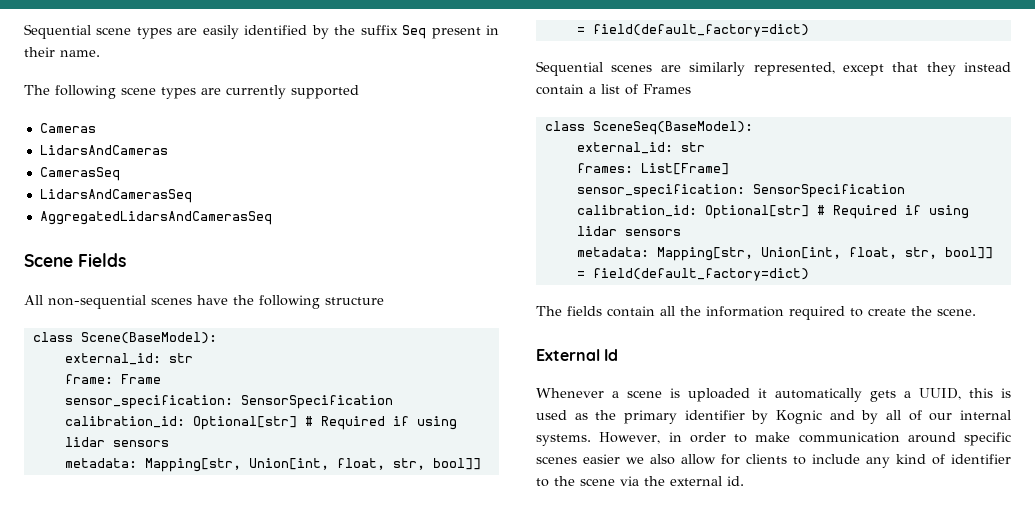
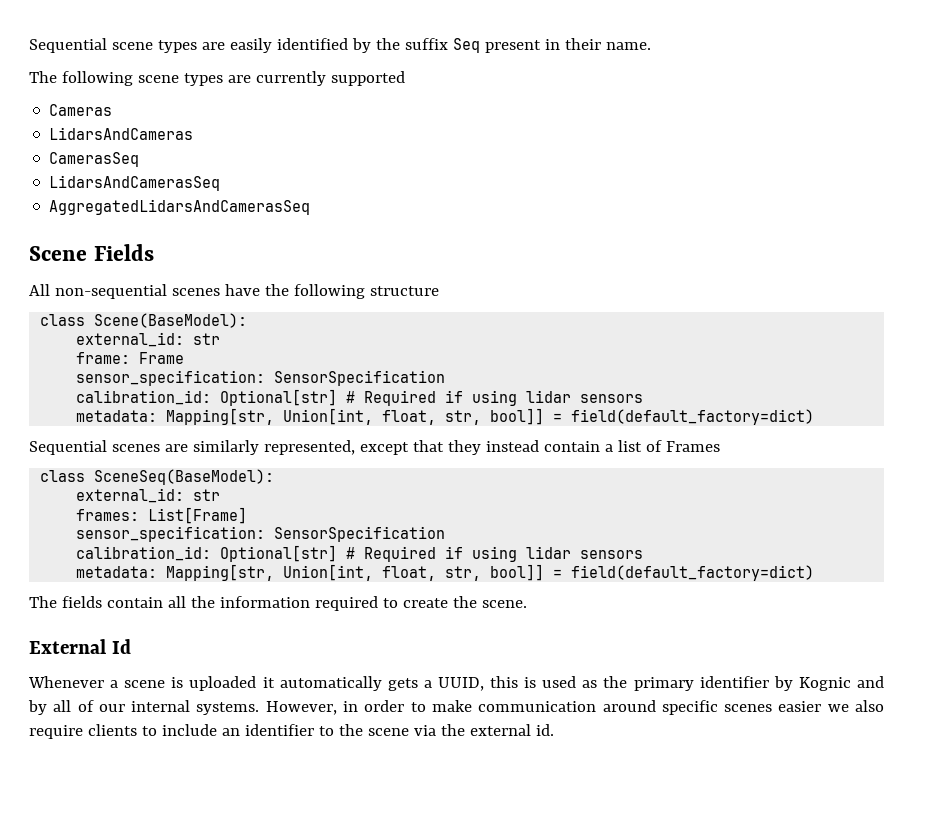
- However, in order to make communication around specific scenes easier we also allow for clients to include any kind of identifier to the scene via the external id.
+ However, in order to make communication around specific scenes easier we also require clients to include an identifier to the scene via the external id.

